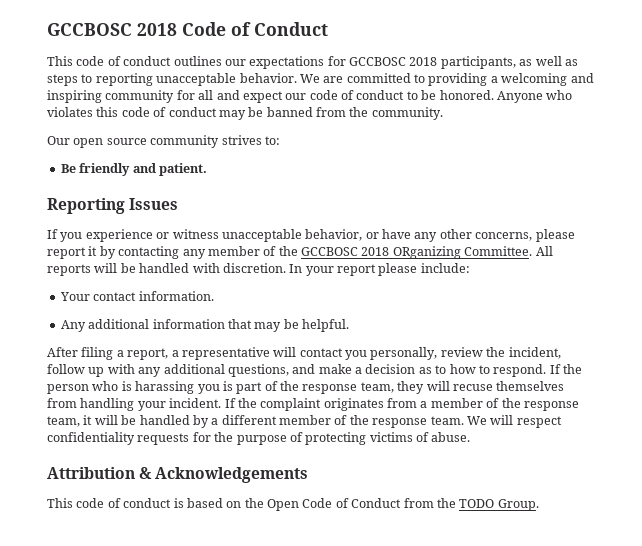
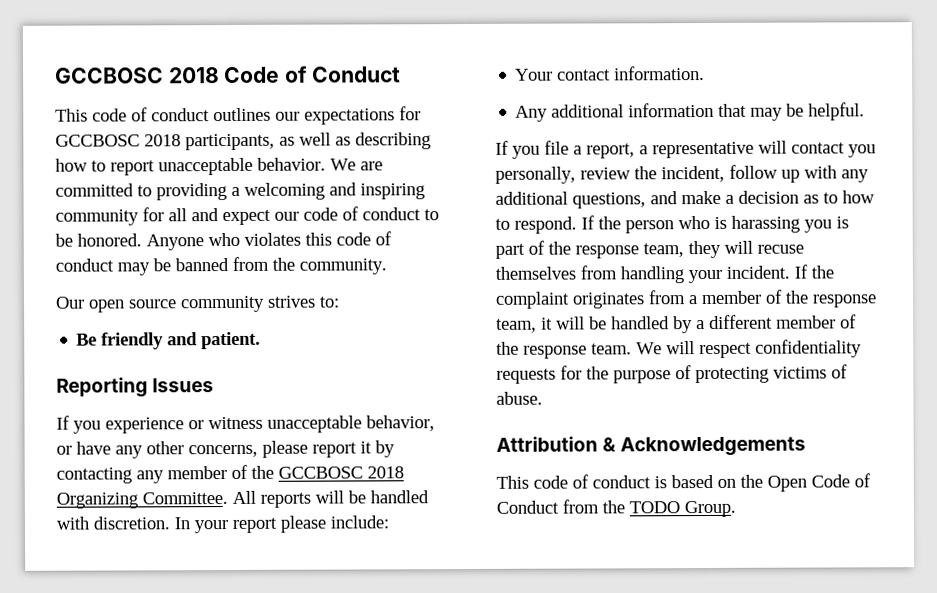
- This code of conduct outlines our expectations for GCCBOSC 2018 participants, as well as steps to reporting unacceptable behavior.
+ This code of conduct outlines our expectations for GCCBOSC 2018 participants, as well as describing how to report unacceptable behavior.
- If you experience or witness unacceptable behavior, or have any other concerns, please report it by contacting any member of the GCCBOSC 2018 ORganizing Committee.
+ If you experience or witness unacceptable behavior, or have any other concerns, please report it by contacting any member of the GCCBOSC 2018 Organizing Committee.
- After filing a report, a representative will contact you personally, review the incident, follow up with any additional questions, and make a decision as to how to respond.
+ If you file a report, a representative will contact you personally, review the incident, follow up with any additional questions, and make a decision as to how to respond.

